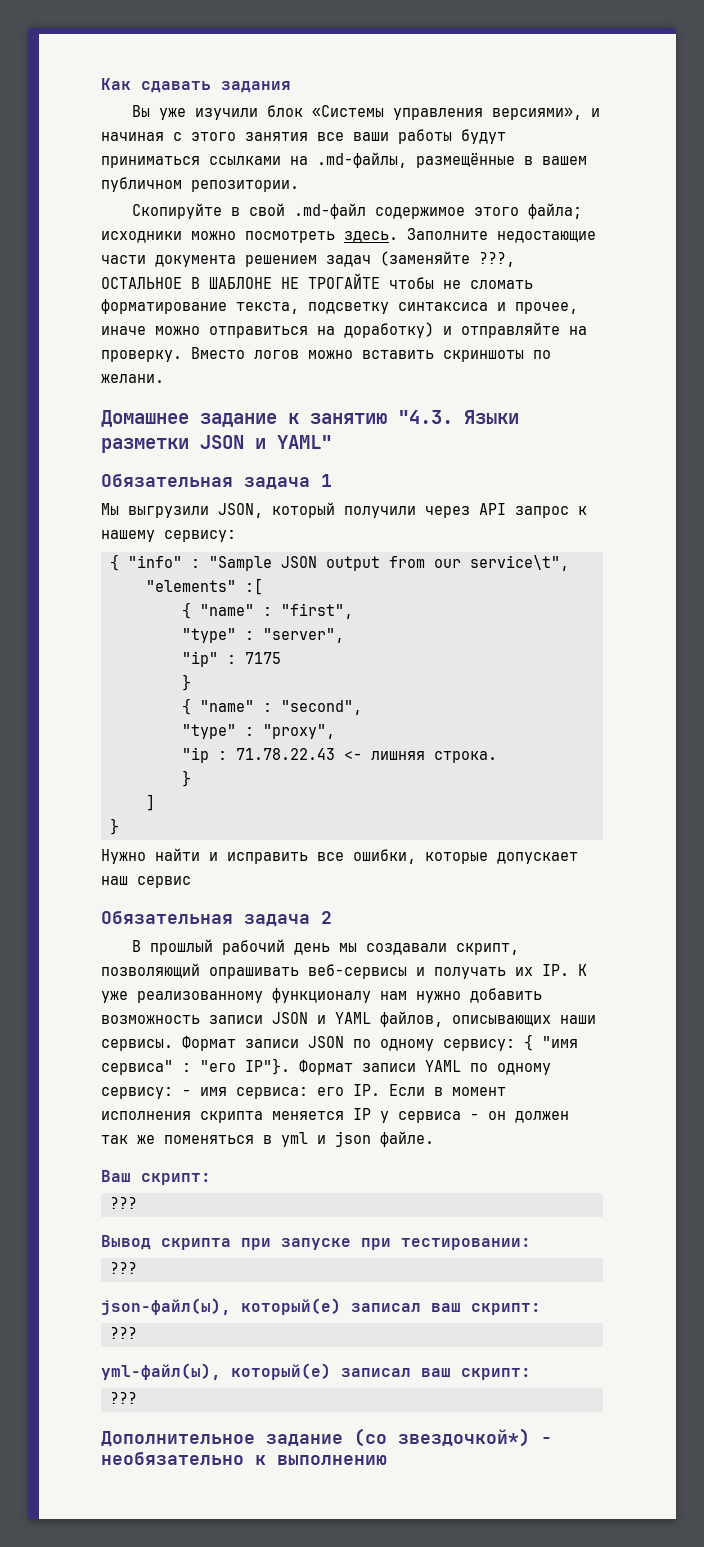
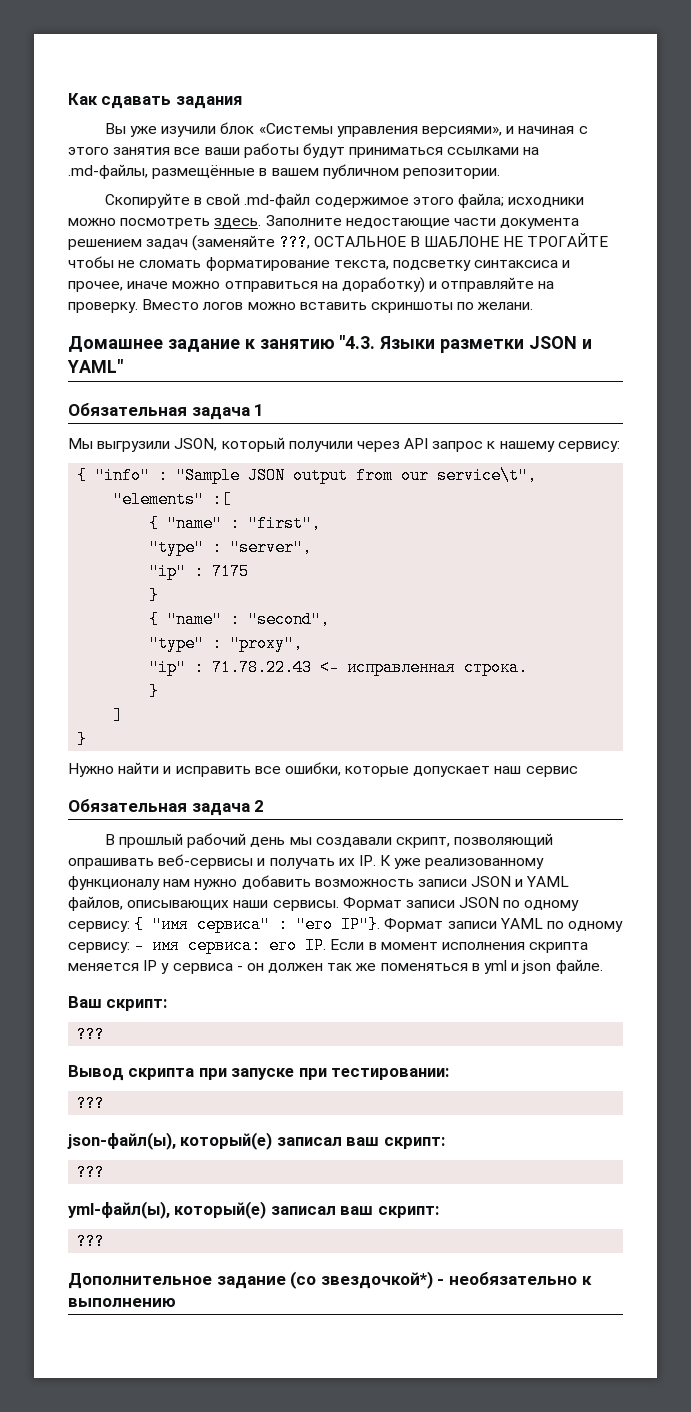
- "ip : 71.78.22.43 <- лишняя строка.
+ "ip" : 71.78.22.43 <- исправленная строка.

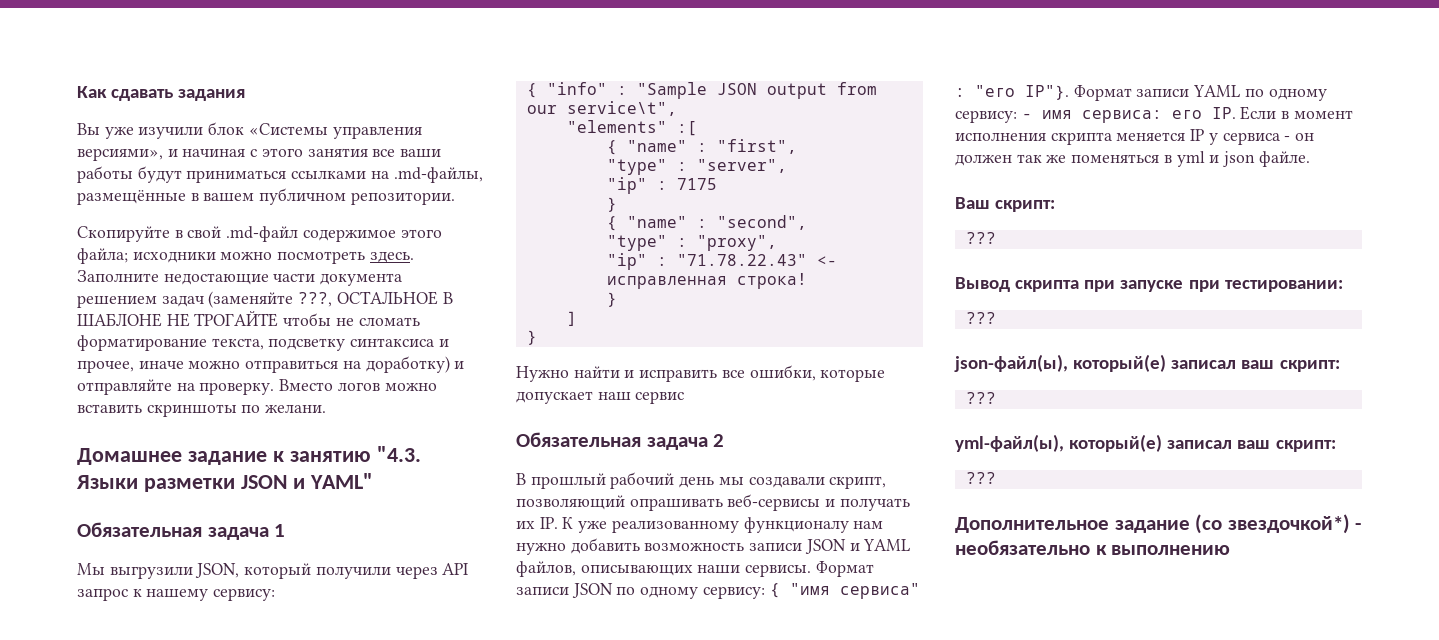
- "ip" : 71.78.22.43 <- исправленная строка.
+ "ip" : "71.78.22.43" <- исправленная строка!

